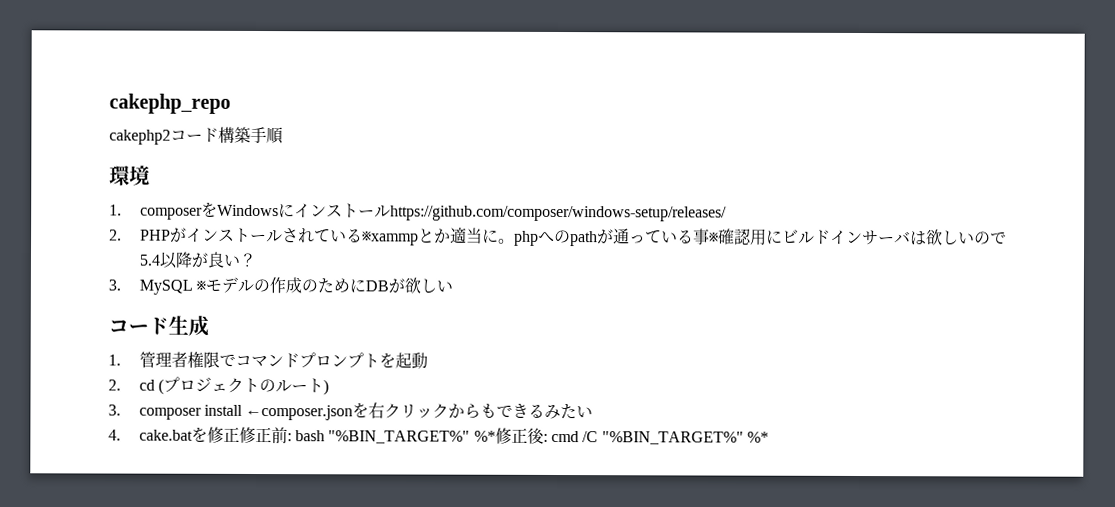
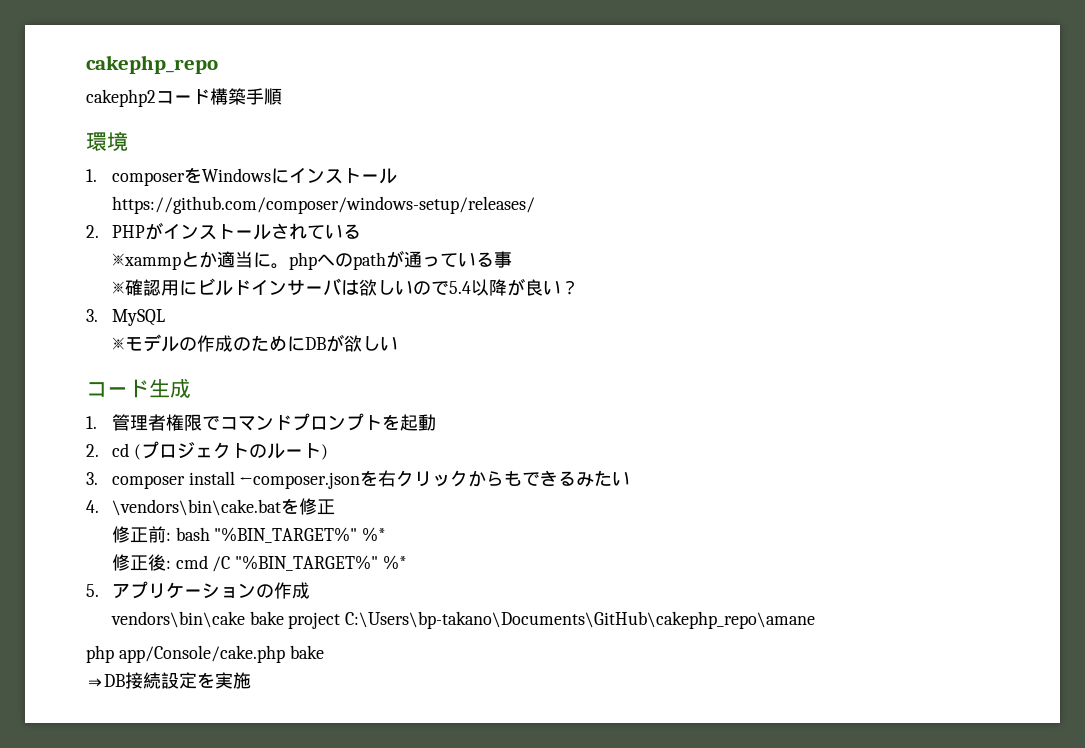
- 1. composerをWindowsにインストールhttps://github.com/composer/windows-setup/releases/
+ 1. composerをWindowsにインストール
+ https://github.com/composer/windows-setup/releases/
- 2. PHPがインストールされている※xammpとか適当に。phpへのpathが通っている事※確認用にビルドインサーバは欲しいので5.4以降が良い？
+ 2. PHPがインストールされている
+ ※xammpとか適当に。phpへのpathが通っている事
+ ※確認用にビルドインサーバは欲しいので5.4以降が良い？
- 3. MySQL ※モデルの作成のためにDBが欲しい
+ 3. MySQL
+ ※モデルの作成のためにDBが欲しい
- 4. cake.batを修正修正前: bash "%BIN_TARGET%" %*修正後: cmd /C "%BIN_TARGET%" %*
+ 4. \vendors\bin\cake.batを修正
+ 修正前: bash "%BIN_TARGET%" %*
+ 修正後: cmd /C "%BIN_TARGET%" %*
+ 5.アプリケーションの作成
+ vendors\bin\cake bake project C:\Users\bp-takano\Documents\GitHub\cakephp_repo\amane
+ php app/Console/cake.php bake
+ ⇒DB接続設定を実施

